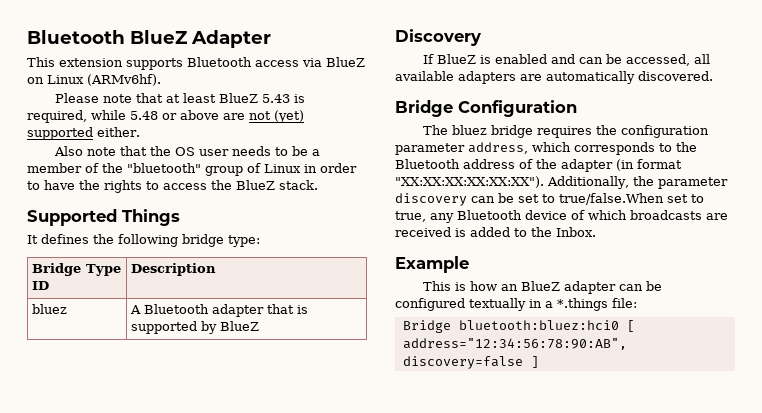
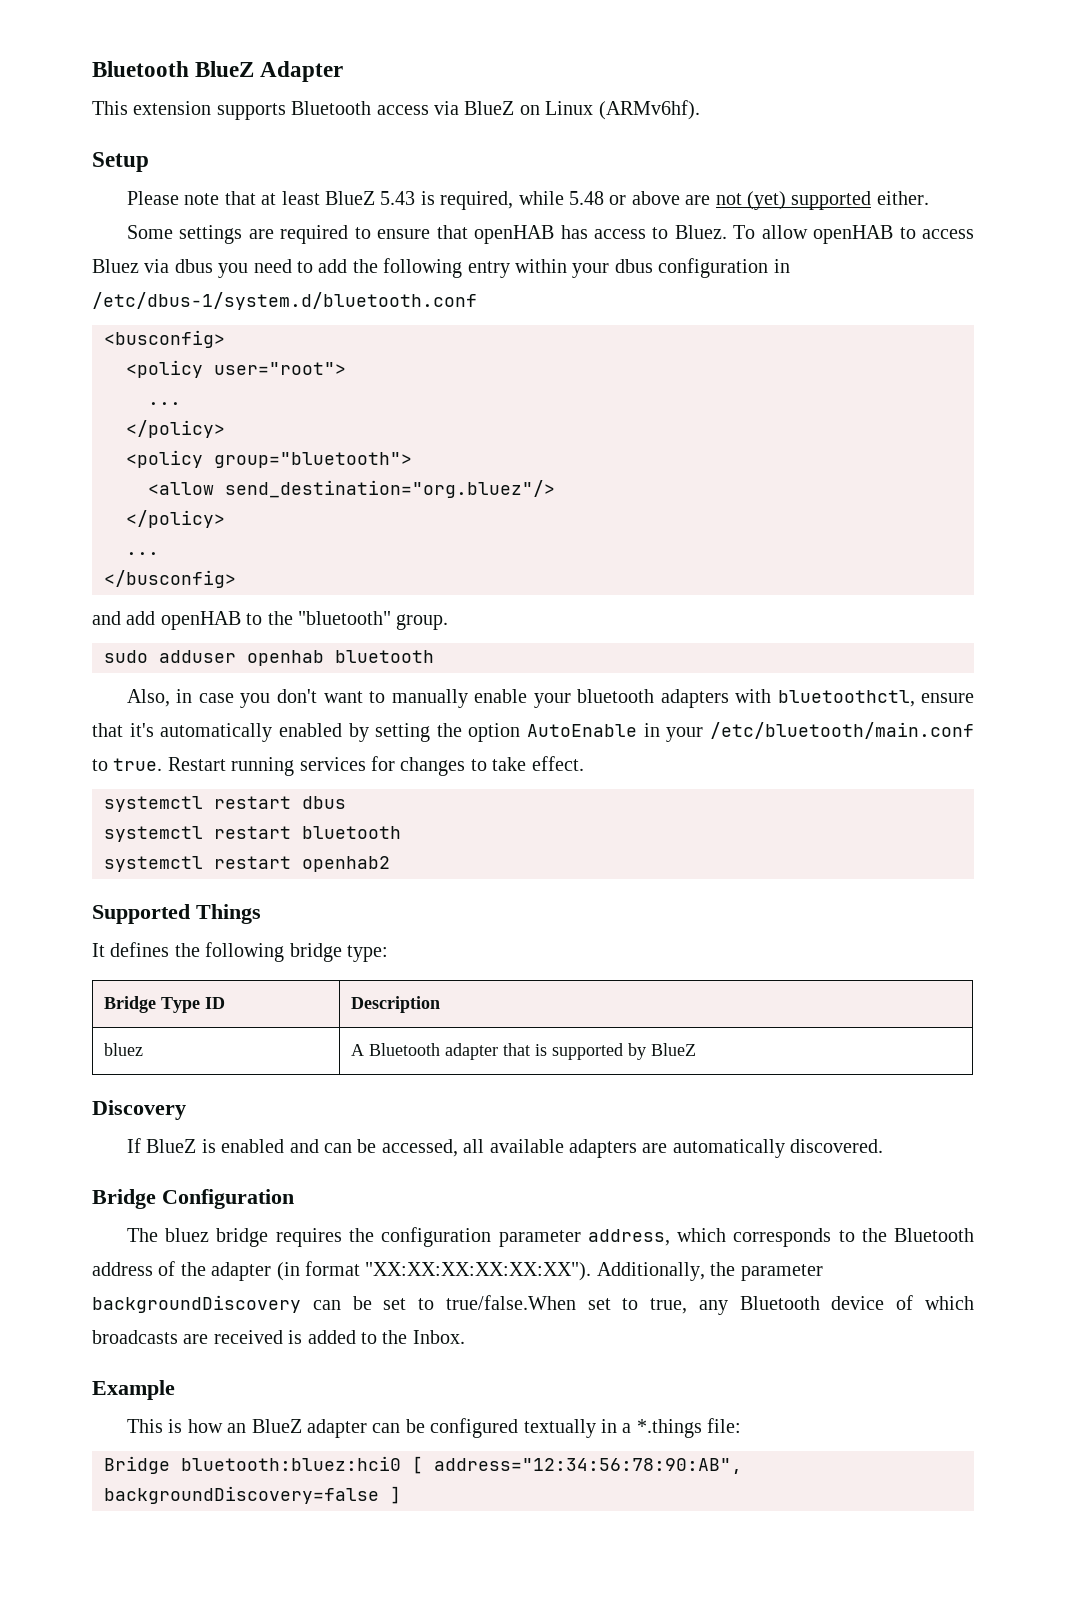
+ Setup
- Also note that the OS user needs to be a member of the "bluetooth" group of Linux in order to have the rights to access the BlueZ stack.
+ Some settings are required to ensure that openHAB has access to Bluez. To allow openHAB to access Bluez via dbus you need to add the following entry within your dbus configuration in /etc/dbus-1/system.d/bluetooth.conf
+ <busconfig>
+ <policy user="root">
+ ...
+ </policy>
+ <policy group="bluetooth">
+ <allow send_destination="org.bluez"/>
+ </policy>
+ ...
+ </busconfig>
+ and add openHAB to the "bluetooth" group.
+ sudo adduser openhab bluetooth
+ Also, in case you don't want to manually enable your bluetooth adapters with bluetoothctl, ensure that it's automatically enabled by setting the option AutoEnable in your /etc/bluetooth/main.conf to true. Restart running services for changes to take effect.
+ systemctl restart dbus
+ systemctl restart bluetooth
+ systemctl restart openhab2
- Additionally, the parameter discovery can be set to true/false.When set to true, any Bluetooth device of which broadcasts are received is added to the Inbox.
+ Additionally, the parameter backgroundDiscovery can be set to true/false.When set to true, any Bluetooth device of which broadcasts are received is added to the Inbox.
- Bridge bluetooth:bluez:hci0 [ address="12:34:56:78:90:AB", discovery=false ]
+ Bridge bluetooth:bluez:hci0 [ address="12:34:56:78:90:AB", backgroundDiscovery=false ]

